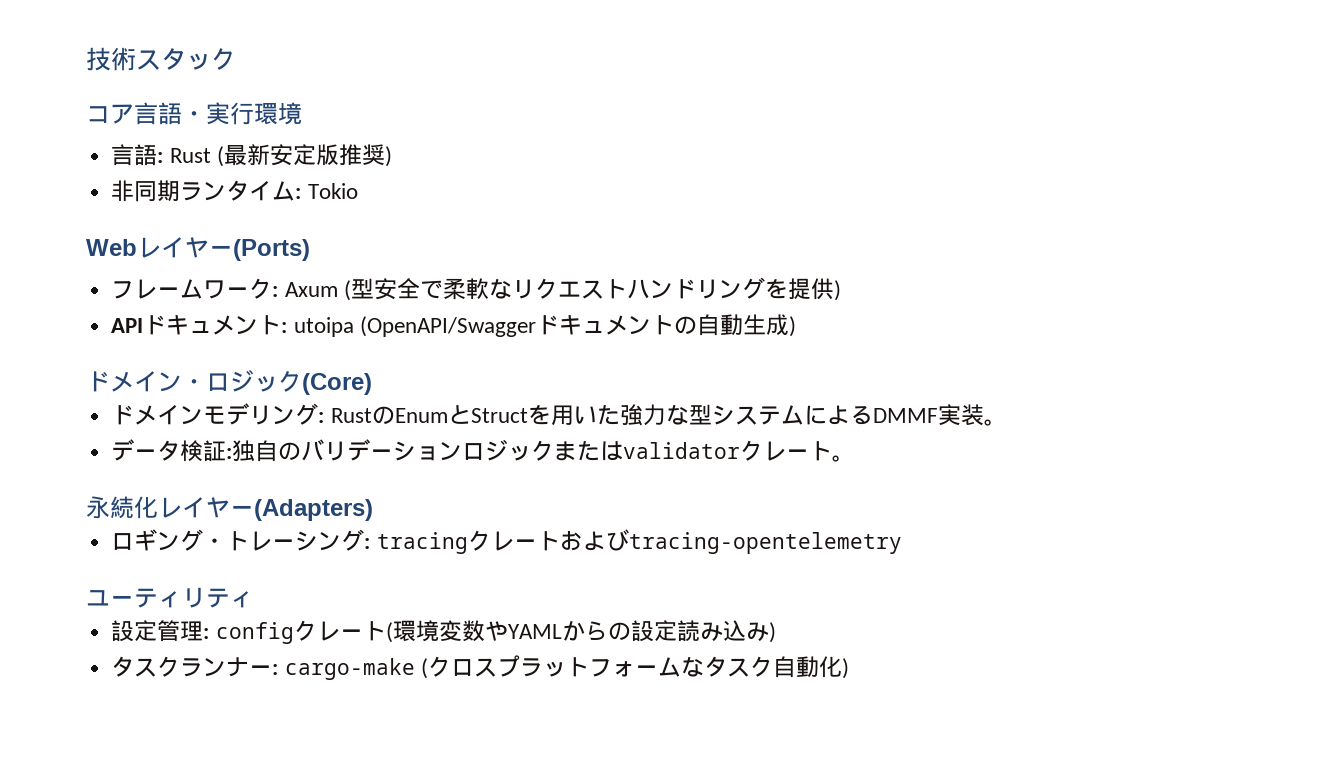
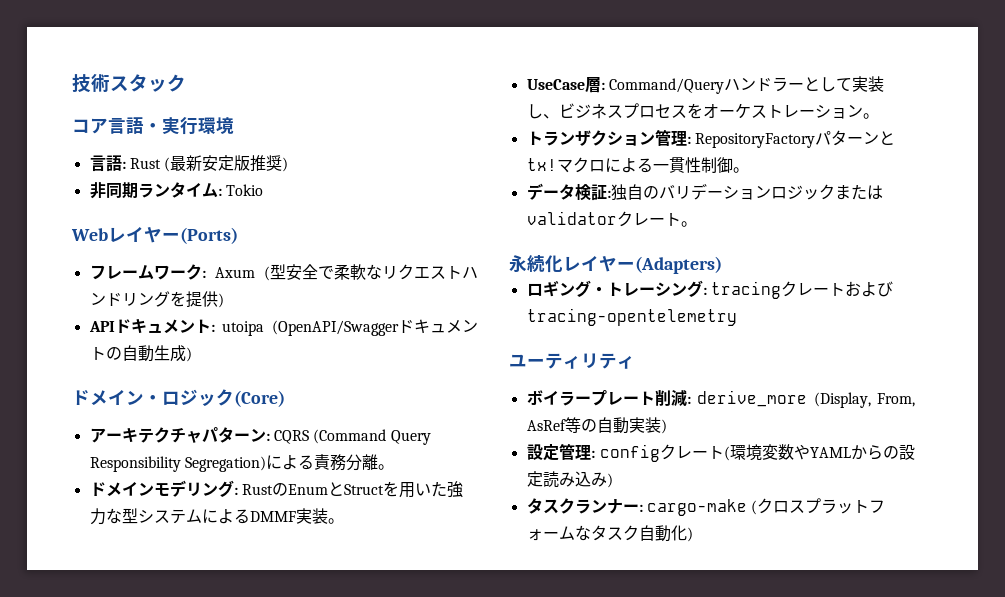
+ アーキテクチャパターン: CQRS (Command Query Responsibility Segregation)による責務分離。
+ UseCase層: Command/Queryハンドラーとして実装し、ビジネスプロセスをオーケストレーション。
+ トランザクション管理: RepositoryFactoryパターンとtx!マクロによる一貫性制御。
+ ボイラープレート削減: derive_more (Display, From, AsRef等の自動実装)

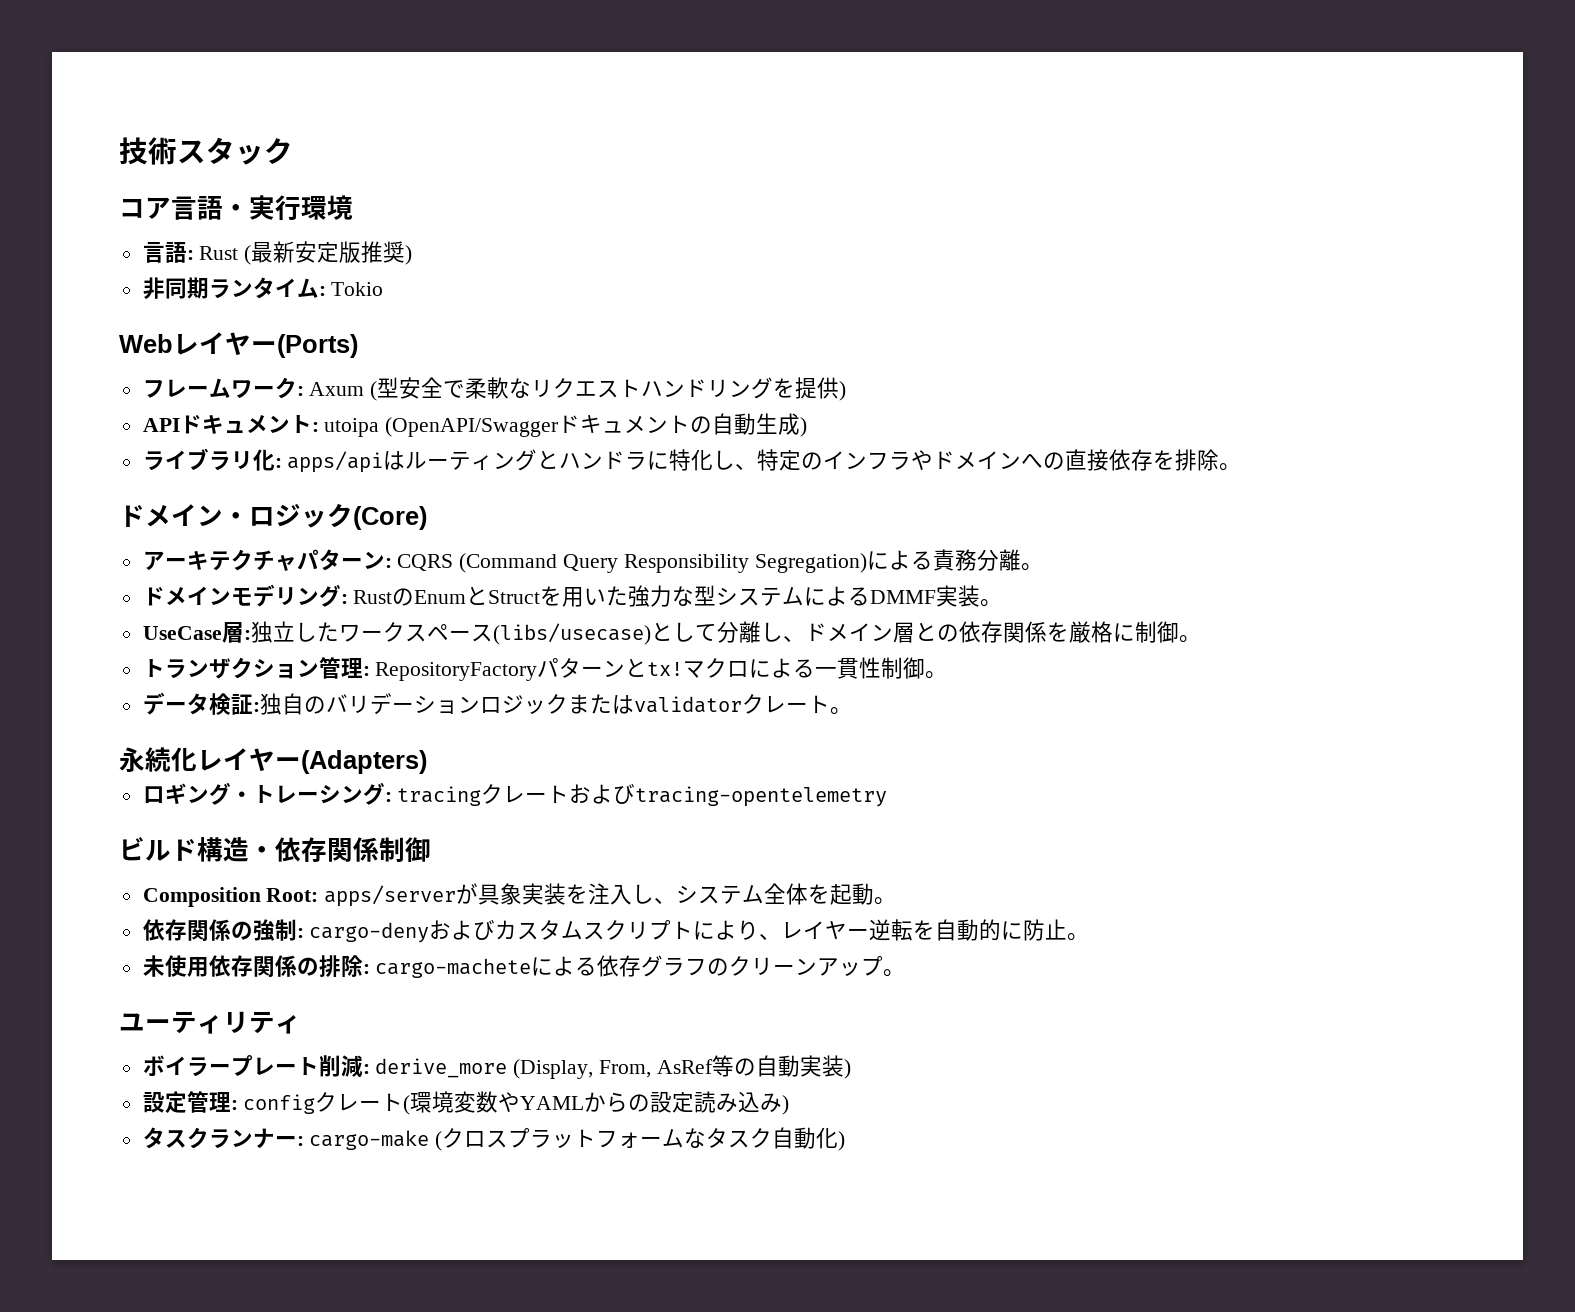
+ ライブラリ化: apps/apiはルーティングとハンドラに特化し、特定のインフラやドメインへの直接依存を排除。
- UseCase層: Command/Queryハンドラーとして実装し、ビジネスプロセスをオーケストレーション。
+ UseCase層:独立したワークスペース(libs/usecase)として分離し、ドメイン層との依存関係を厳格に制御。
+ ビルド構造・依存関係制御
+ Composition Root: apps/serverが具象実装を注入し、システム全体を起動。
+ 依存関係の強制: cargo-denyおよびカスタムスクリプトにより、レイヤー逆転を自動的に防止。
+ 未使用依存関係の排除: cargo-macheteによる依存グラフのクリーンアップ。

